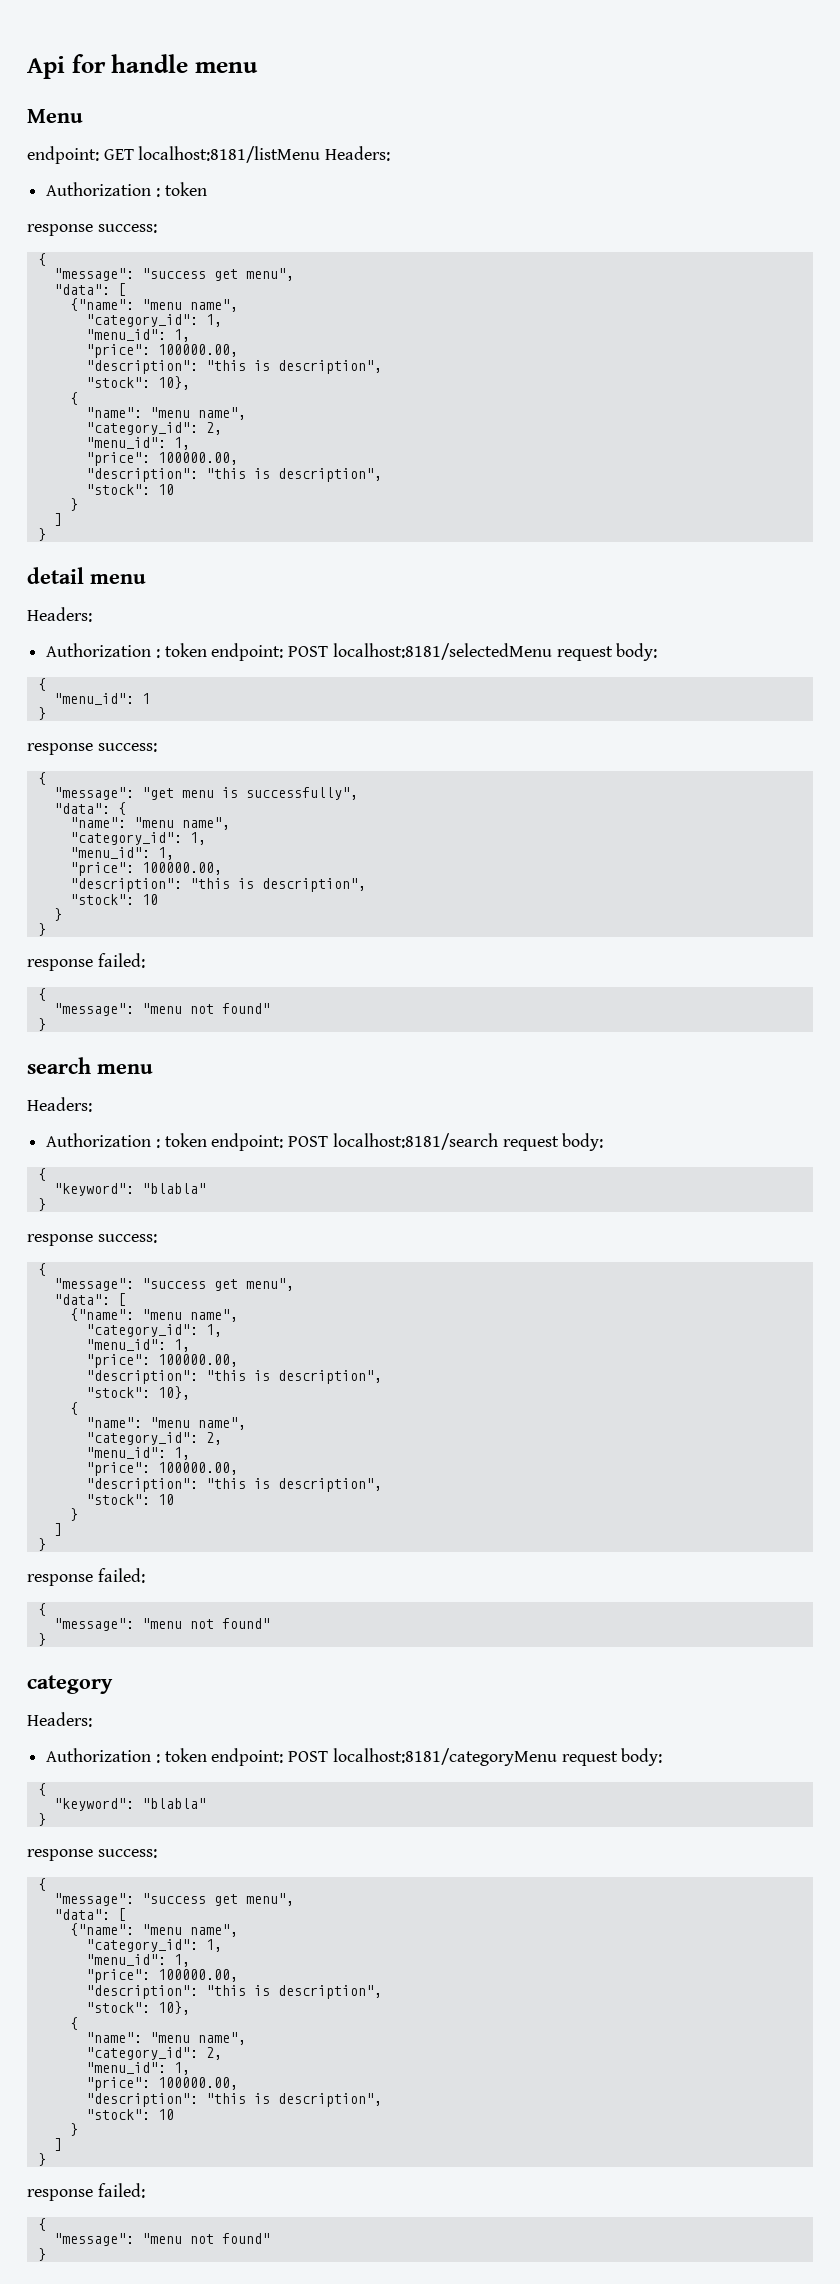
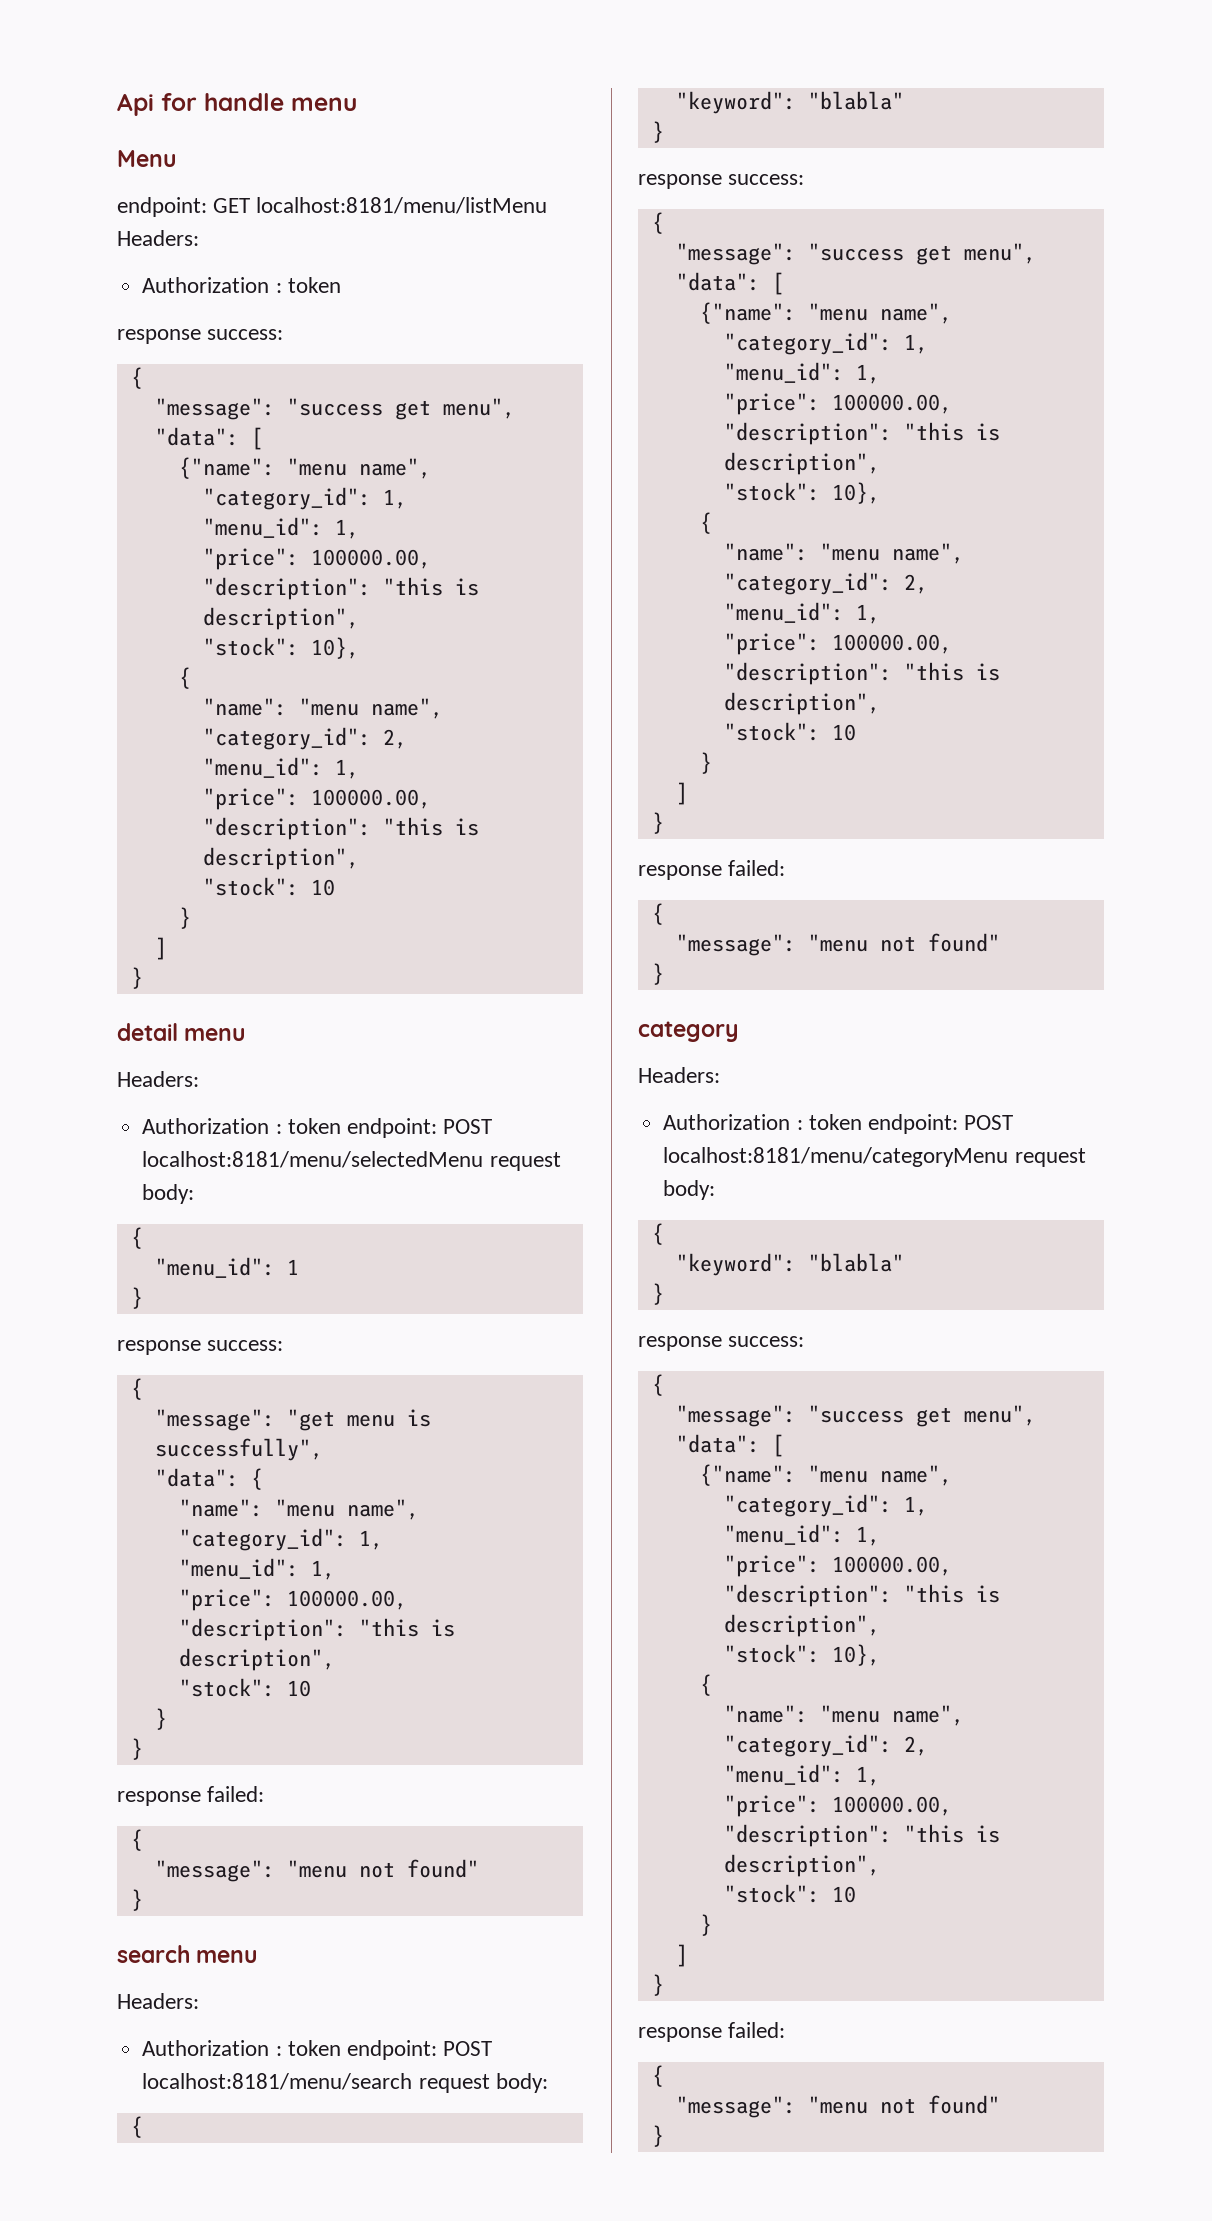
- endpoint: GET localhost:8181/listMenu Headers:
+ endpoint: GET localhost:8181/menu/listMenu Headers:
- Authorization : token endpoint: POST localhost:8181/selectedMenu request body:
+ Authorization : token endpoint: POST localhost:8181/menu/selectedMenu request body:
- Authorization : token endpoint: POST localhost:8181/search request body:
+ Authorization : token endpoint: POST localhost:8181/menu/search request body:
- Authorization : token endpoint: POST localhost:8181/categoryMenu request body:
+ Authorization : token endpoint: POST localhost:8181/menu/categoryMenu request body:

